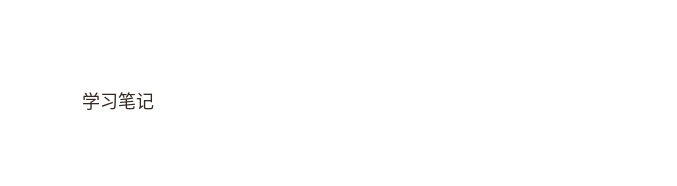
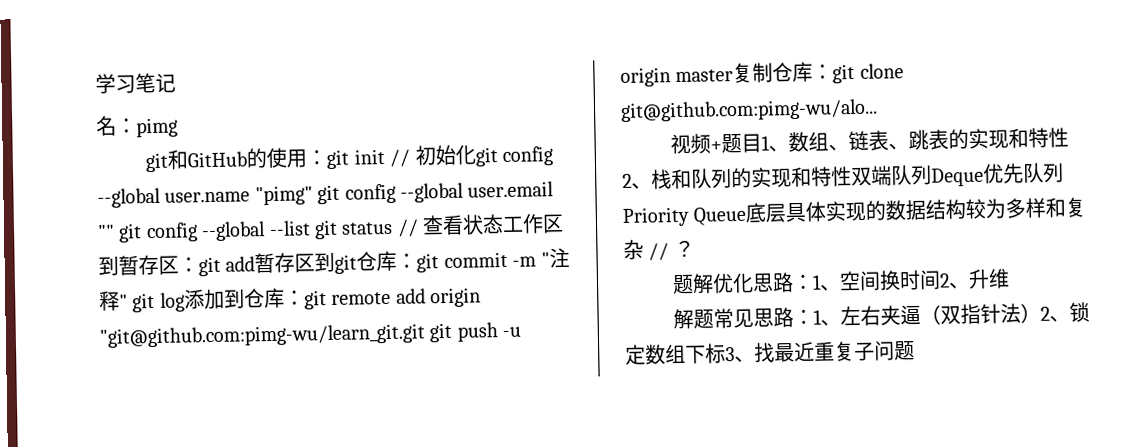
+ 名：pimg
+ git和GitHub的使用：git init // 初始化git config --global user.name "pimg" git config --global user.email "" git config --global --list git status // 查看状态工作区到暂存区：git add暂存区到git仓库：git commit -m "注释" git log添加到仓库：git remote add origin "git@github.com:pimg-wu/learn_git.git git push -u origin master复制仓库：git clone git@github.com:pimg-wu/alo...
+ 视频+题目1、数组、链表、跳表的实现和特性2、栈和队列的实现和特性双端队列Deque优先队列Priority Queue底层具体实现的数据结构较为多样和复杂 // ？
+ 题解优化思路：1、空间换时间2、升维
+ 解题常见思路：1、左右夹逼（双指针法）2、锁定数组下标3、找最近重复子问题

